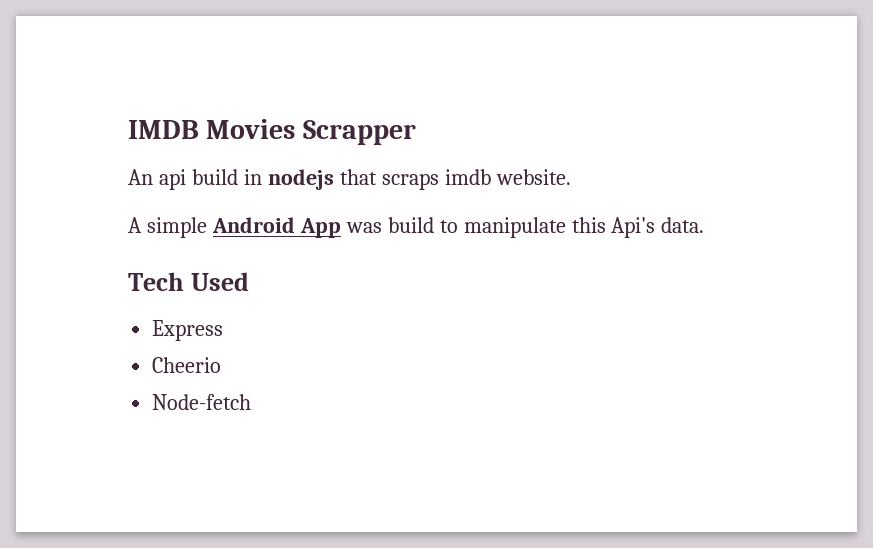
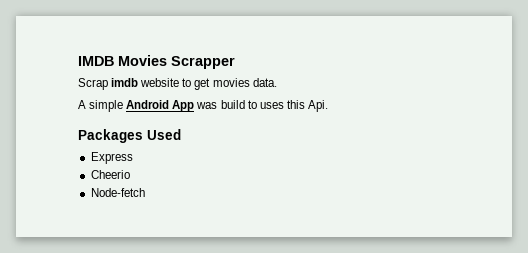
- An api build in nodejs that scraps imdb website.
+ Scrap imdb website to get movies data.
- A simple Android App was build to manipulate this Api's data.
- Tech Used
+ A simple Android App was build to uses this Api.
+ Packages Used

